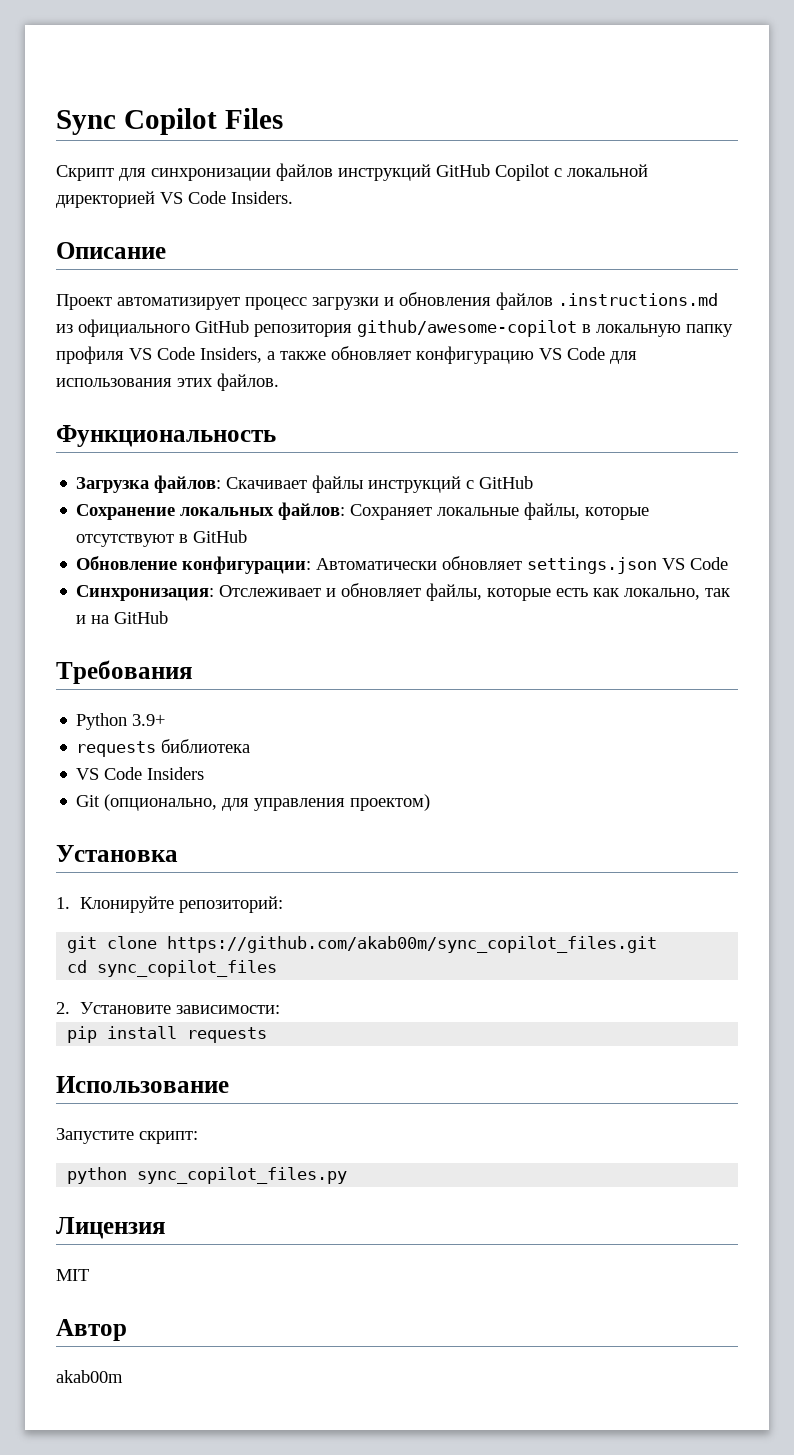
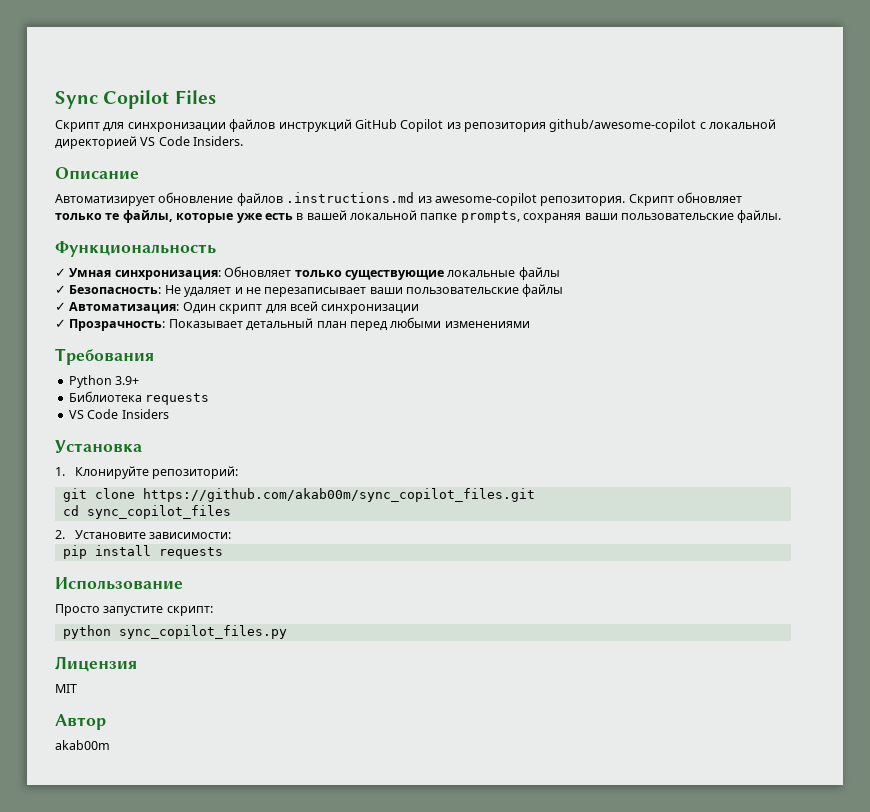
- Скрипт для синхронизации файлов инструкций GitHub Copilot с локальной директорией VS Code Insiders.
+ Скрипт для синхронизации файлов инструкций GitHub Copilot из репозитория github/awesome-copilot с локальной директорией VS Code Insiders.
- Проект автоматизирует процесс загрузки и обновления файлов .instructions.md из официального GitHub репозитория github/awesome-copilot в локальную папку профиля VS Code Insiders, а также обновляет конфигурацию VS Code для использования этих файлов.
+ Автоматизирует обновление файлов .instructions.md из awesome-copilot репозитория. Скрипт обновляет только те файлы, которые уже есть в вашей локальной папке prompts, сохраняя ваши пользовательские файлы.
  Функциональность
- Загрузка файлов: Скачивает файлы инструкций с GitHub
- Сохранение локальных файлов: Сохраняет локальные файлы, которые отсутствуют в GitHub
- Обновление конфигурации: Автоматически обновляет settings.json VS Code
- Синхронизация: Отслеживает и обновляет файлы, которые есть как локально, так и на GitHub
+ ✓ Умная синхронизация: Обновляет только существующие локальные файлы
+ ✓ Безопасность: Не удаляет и не перезаписывает ваши пользовательские файлы
+ ✓ Автоматизация: Один скрипт для всей синхронизации
+ ✓ Прозрачность: Показывает детальный план перед любыми изменениями
- requests библиотека
+ Библиотека requests
- Git (опционально, для управления проектом)
- Запустите скрипт:
+ Просто запустите скрипт:

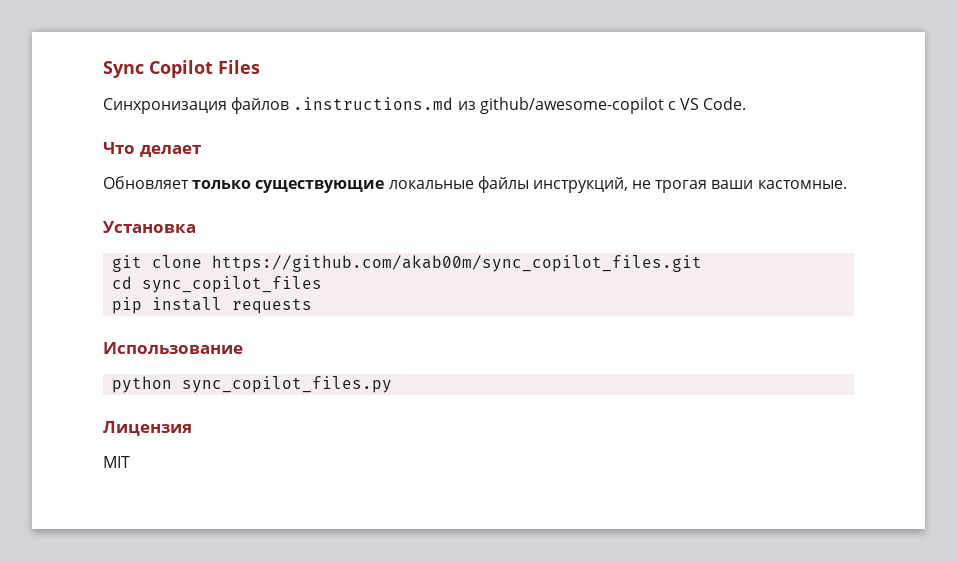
- Скрипт для синхронизации файлов инструкций GitHub Copilot из репозитория github/awesome-copilot с локальной директорией VS Code Insiders.
- Описание
- Автоматизирует обновление файлов .instructions.md из awesome-copilot репозитория. Скрипт обновляет только те файлы, которые уже есть в вашей локальной папке prompts, сохраняя ваши пользовательские файлы.
- Функциональность
- ✓ Умная синхронизация: Обновляет только существующие локальные файлы
- ✓ Безопасность: Не удаляет и не перезаписывает ваши пользовательские файлы
- ✓ Автоматизация: Один скрипт для всей синхронизации
- ✓ Прозрачность: Показывает детальный план перед любыми изменениями
- Требования
- Python 3.9+
- Библиотека requests
- VS Code Insiders
+ Синхронизация файлов .instructions.md из github/awesome-copilot с VS Code.
+ Что делает
+ Обновляет только существующие локальные файлы инструкций, не трогая ваши кастомные.
  Установка
- 1. Клонируйте репозиторий:
- 2. Установите зависимости:
- Просто запустите скрипт:
- Автор
- akab00m

